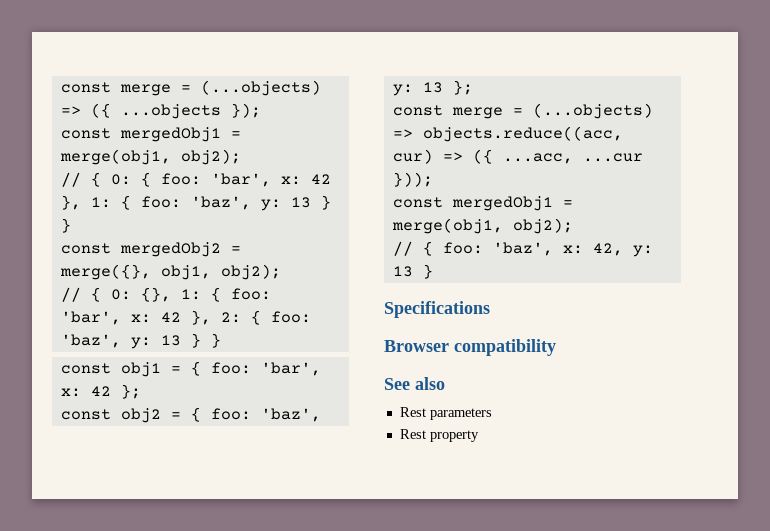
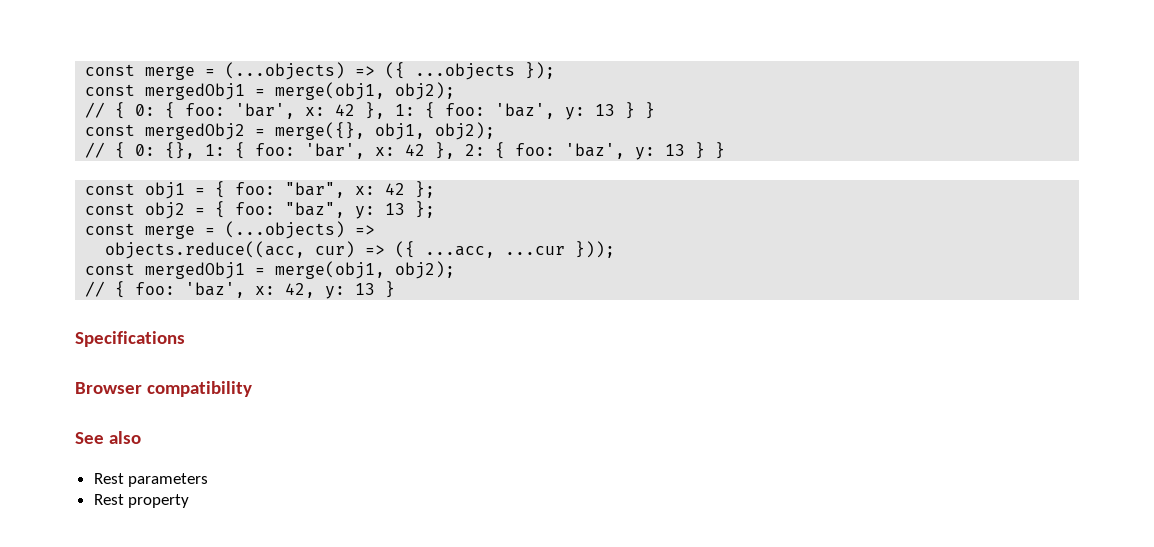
- const obj1 = { foo: 'bar', x: 42 };
+ const obj1 = { foo: "bar", x: 42 };
- const obj2 = { foo: 'baz', y: 13 };
- const merge = (...objects) => objects.reduce((acc, cur) => ({ ...acc, ...cur }));
+ const obj2 = { foo: "baz", y: 13 };
+ const merge = (...objects) =>
+ objects.reduce((acc, cur) => ({ ...acc, ...cur }));

